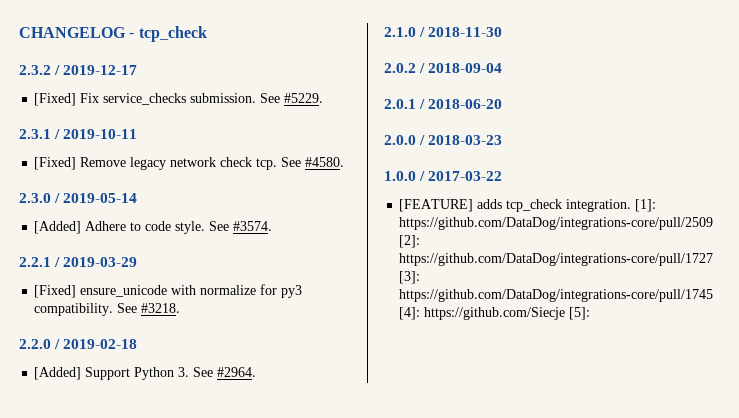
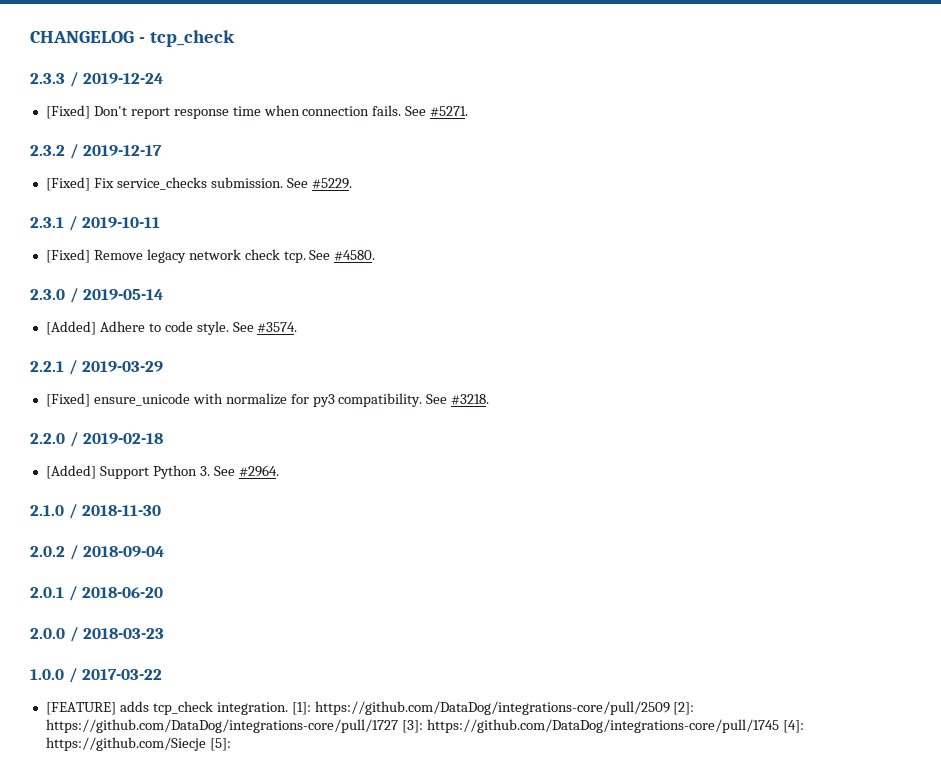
+ 2.3.3 / 2019-12-24
+ [Fixed] Don't report response time when connection fails. See #5271.

